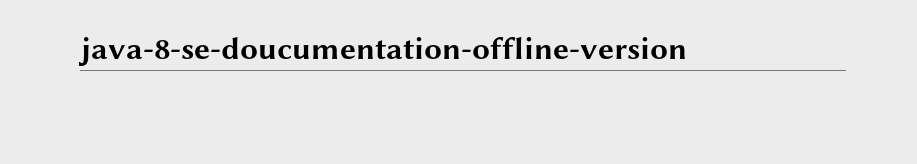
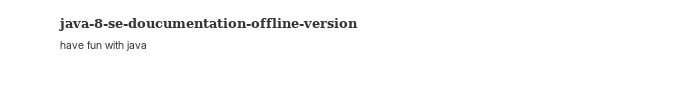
+ have fun with java

